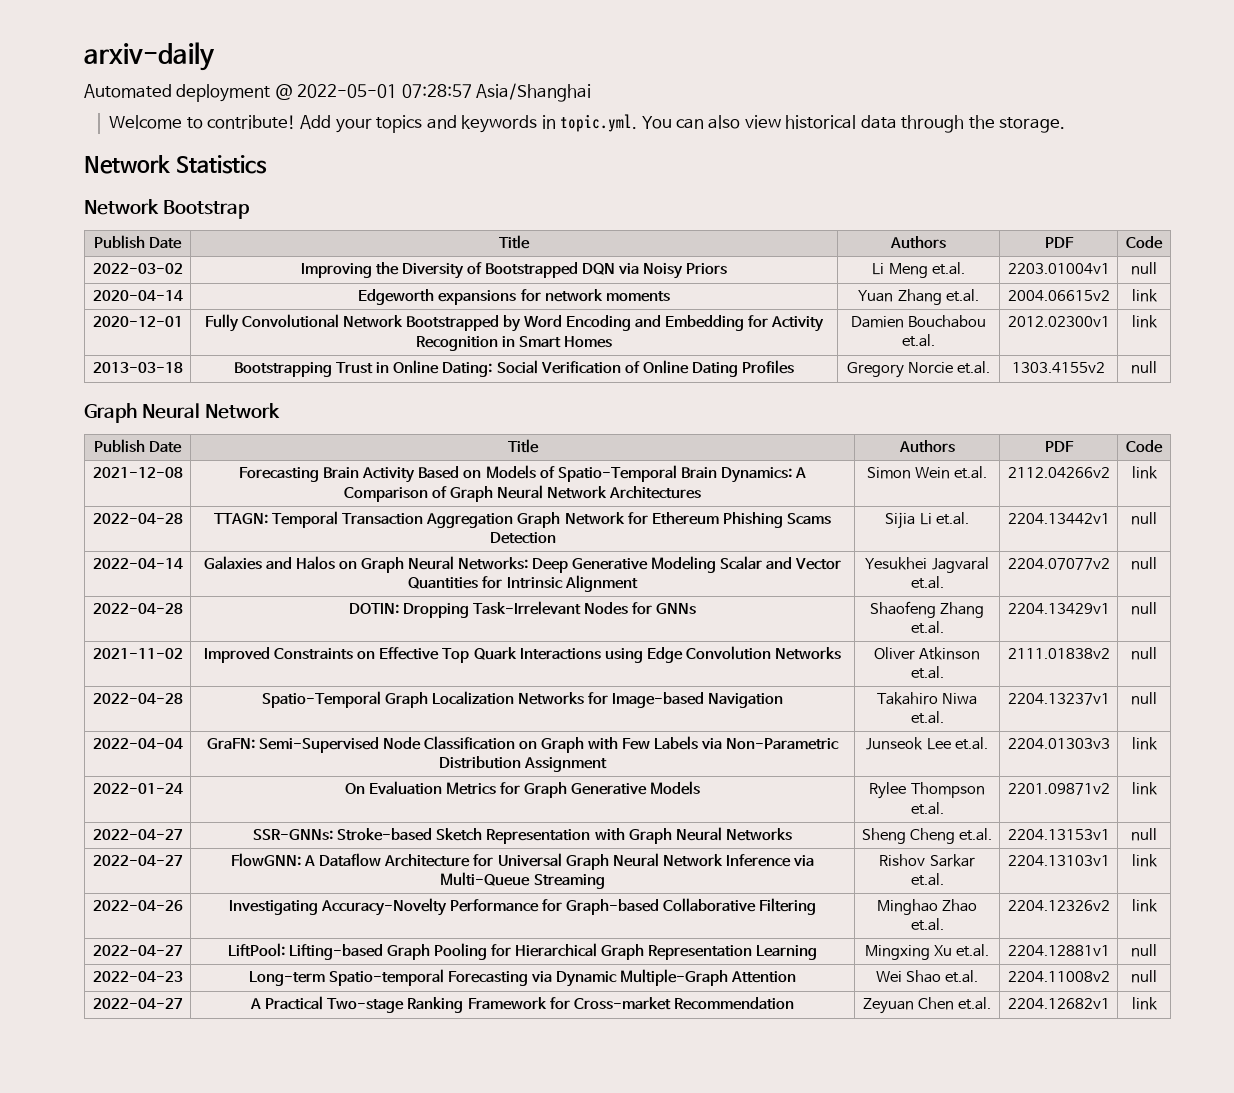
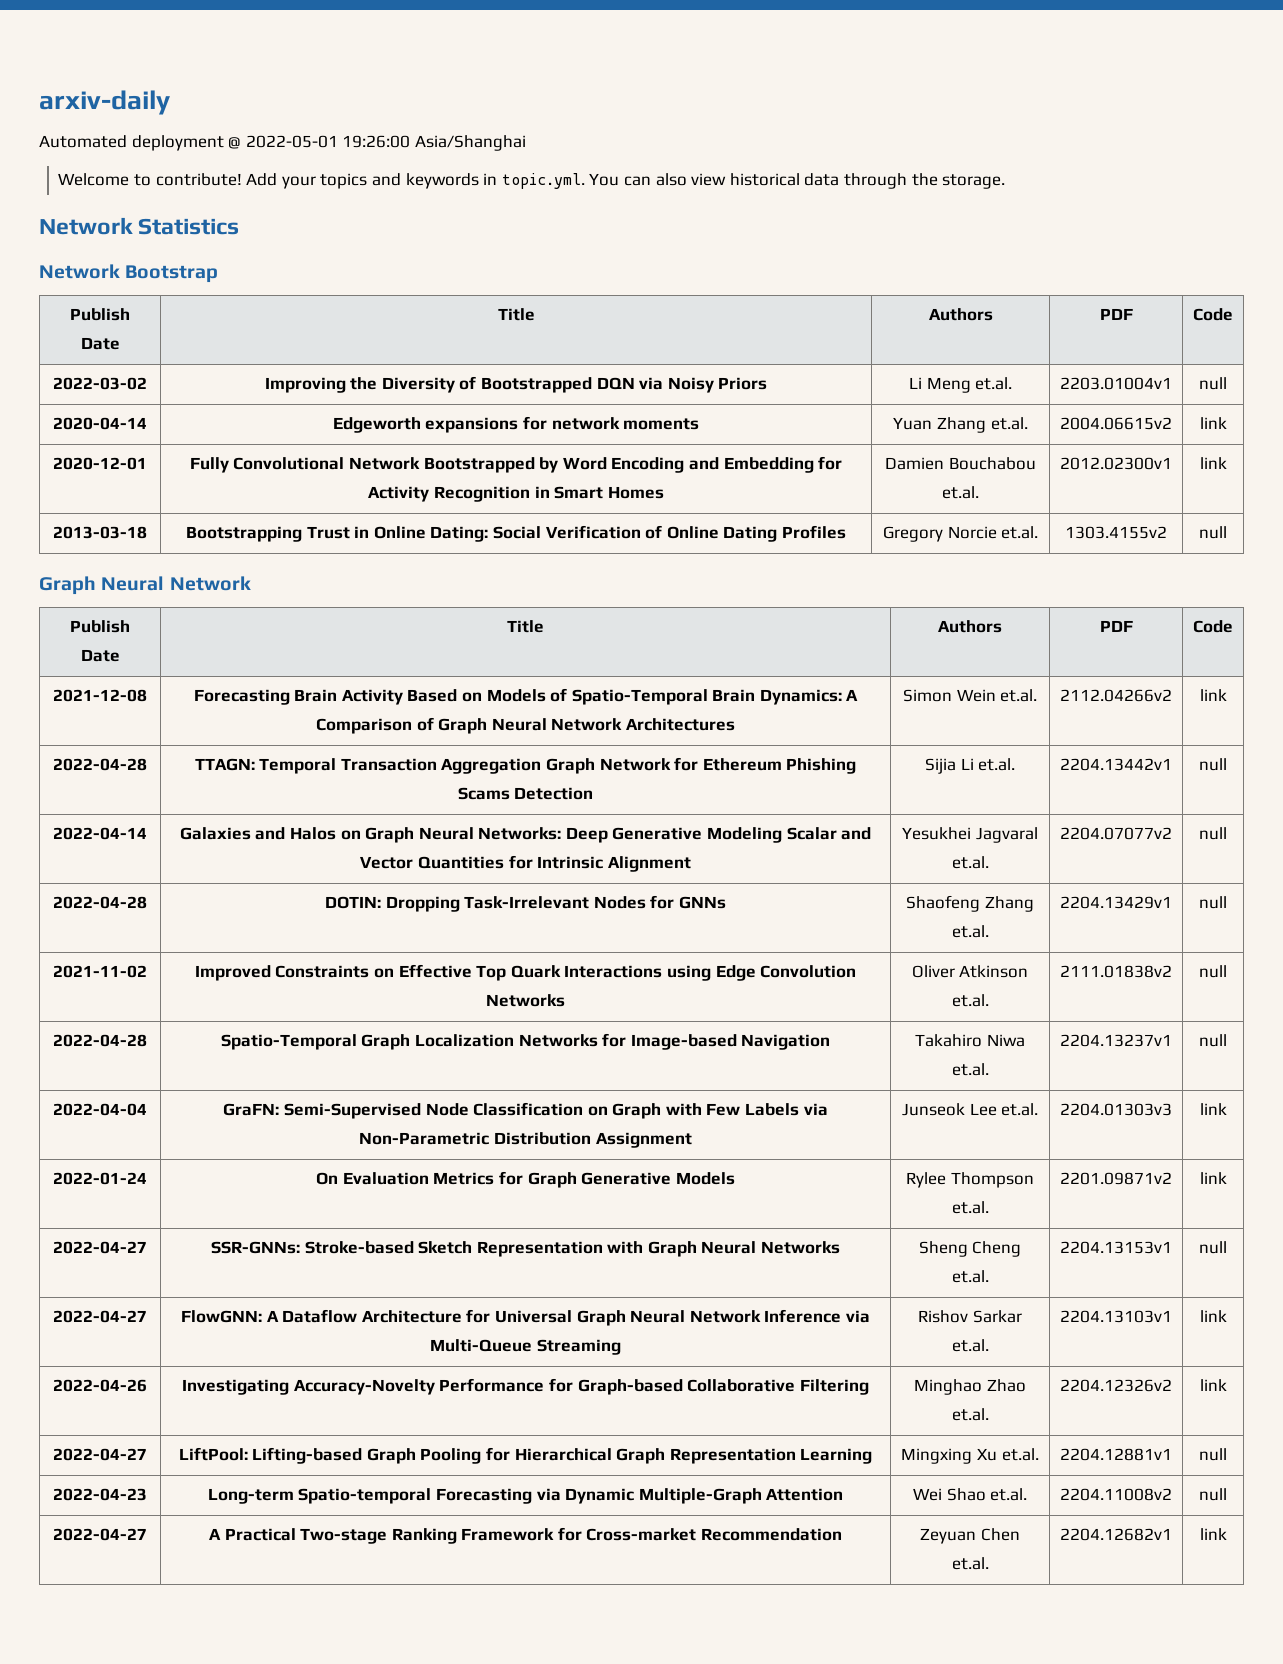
- Automated deployment @ 2022-05-01 07:28:57 Asia/Shanghai
+ Automated deployment @ 2022-05-01 19:26:00 Asia/Shanghai

